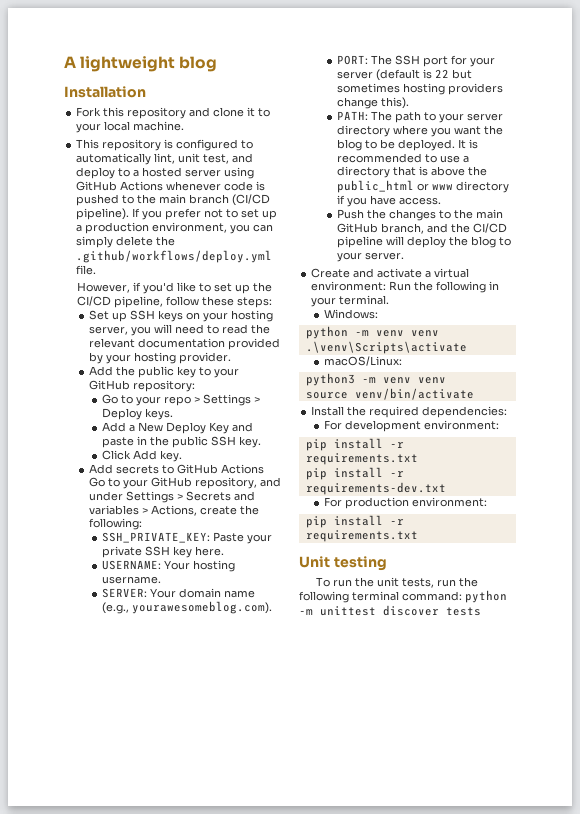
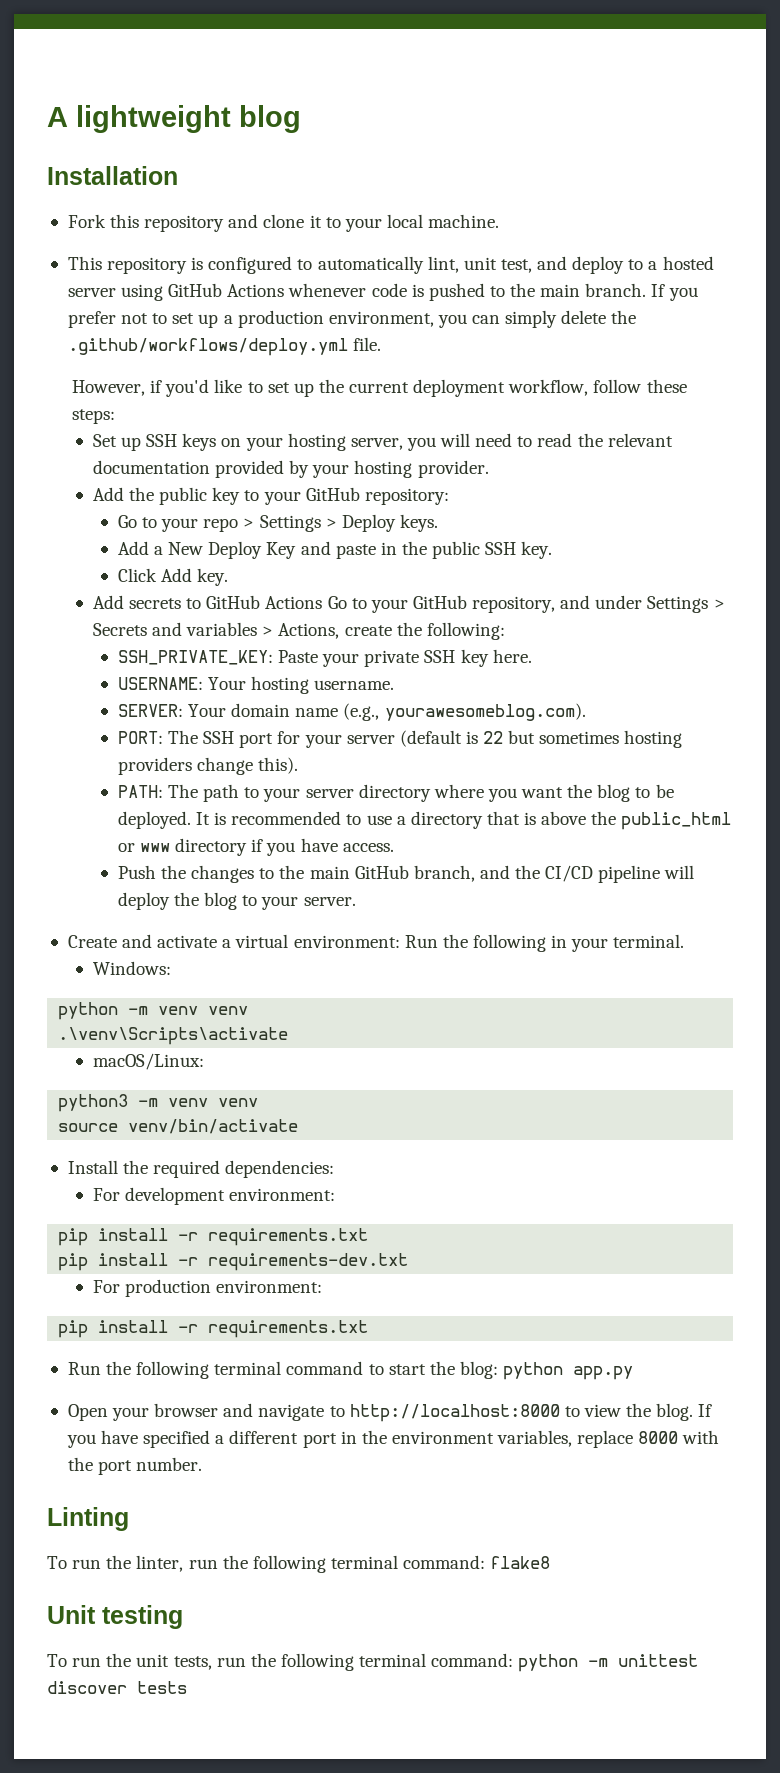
- This repository is configured to automatically lint, unit test, and deploy to a hosted server using GitHub Actions whenever code is pushed to the main branch (CI/CD pipeline).
+ This repository is configured to automatically lint, unit test, and deploy to a hosted server using GitHub Actions whenever code is pushed to the main branch.
- However, if you'd like to set up the CI/CD pipeline, follow these steps:
+ However, if you'd like to set up the current deployment workflow, follow these steps:
+ Run the following terminal command to start the blog: python app.py
+ Open your browser and navigate to http://localhost:8000 to view the blog. If you have specified a different port in the environment variables, replace 8000 with the port number.
+ Linting
+ To run the linter, run the following terminal command: flake8

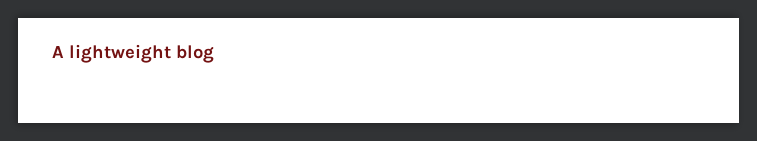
- Installation
- Fork this repository and clone it to your local machine.
- This repository is configured to automatically lint, unit test, and deploy to a hosted server using GitHub Actions whenever code is pushed to the main branch. If you prefer not to set up a production environment, you can simply delete the .github/workflows/deploy.yml file.
- However, if you'd like to set up the current deployment workflow, follow these steps:
- Set up SSH keys on your hosting server, you will need to read the relevant documentation provided by your hosting provider.
- Add the public key to your GitHub repository:
- Go to your repo > Settings > Deploy keys.
- Add a New Deploy Key and paste in the public SSH key.
- Click Add key.
- Add secrets to GitHub Actions Go to your GitHub repository, and under Settings > Secrets and variables > Actions, create the following:
- SSH_PRIVATE_KEY: Paste your private SSH key here.
- USERNAME: Your hosting username.
- SERVER: Your domain name (e.g., yourawesomeblog.com).
- PORT: The SSH port for your server (default is 22 but sometimes hosting providers change this).
- PATH: The path to your server directory where you want the blog to be deployed. It is recommended to use a directory that is above the public_html or www directory if you have access.
- Push the changes to the main GitHub branch, and the CI/CD pipeline will deploy the blog to your server.
- Create and activate a virtual environment: Run the following in your terminal.
- Windows:
- python -m venv venv
- .\venv\Scripts\activate
- macOS/Linux:
- python3 -m venv venv
- source venv/bin/activate
- Install the required dependencies:
- For development environment:
- pip install -r requirements.txt
- pip install -r requirements-dev.txt
- For production environment:
- pip install -r requirements.txt
- Run the following terminal command to start the blog: python app.py
- Open your browser and navigate to http://localhost:8000 to view the blog. If you have specified a different port in the environment variables, replace 8000 with the port number.
- Linting
- To run the linter, run the following terminal command: flake8
- Unit testing
- To run the unit tests, run the following terminal command: python -m unittest discover tests

